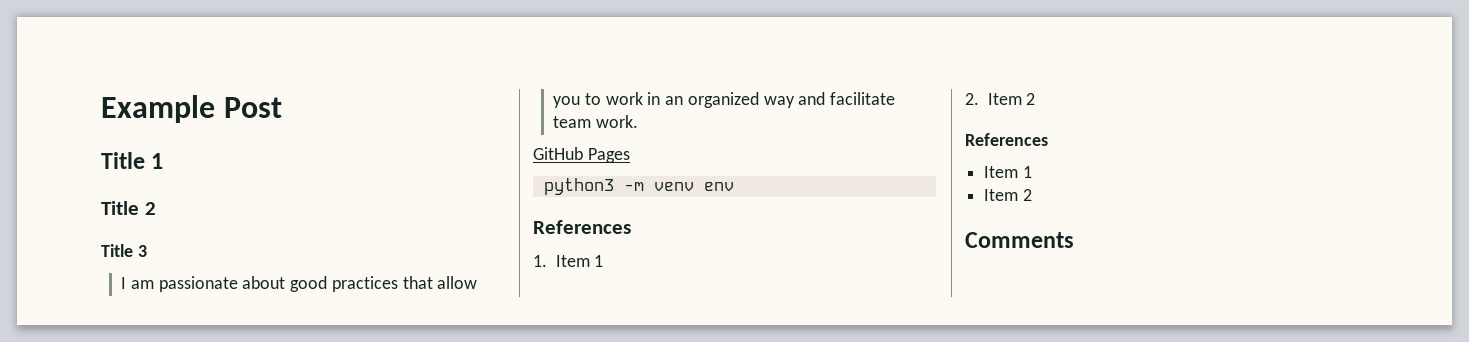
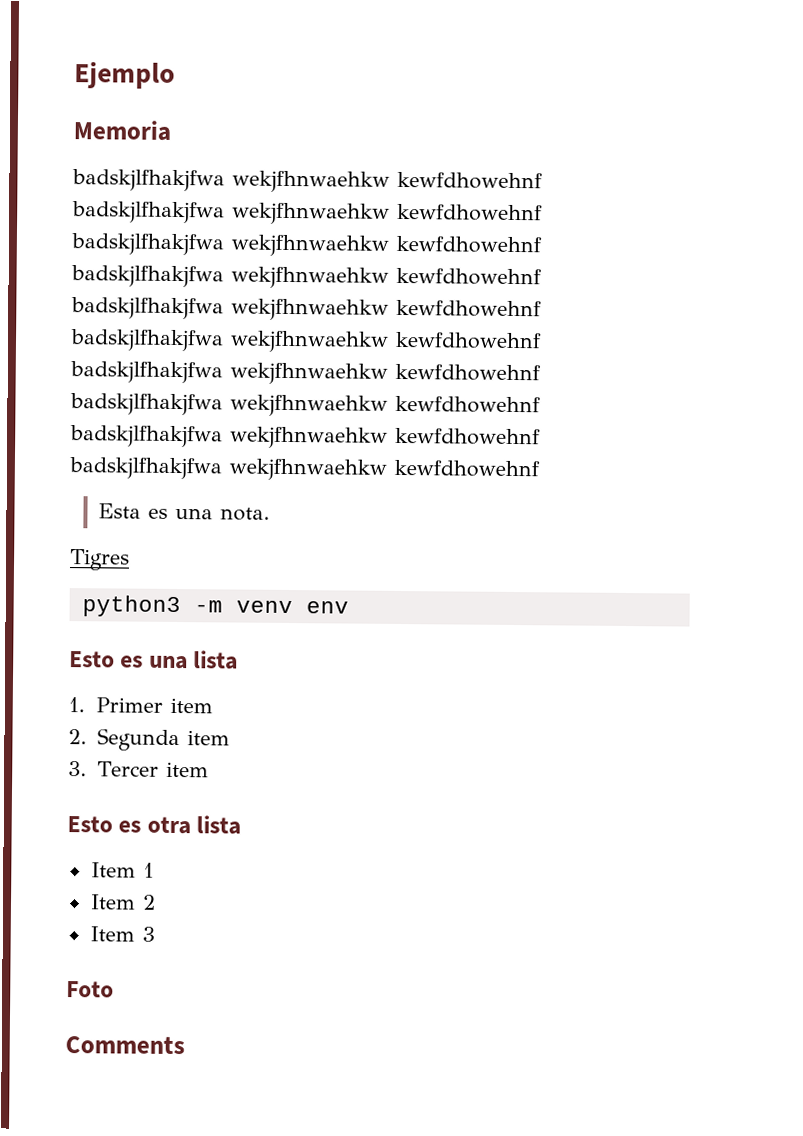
- Example Post
- Title 1
- Title 2
- Title 3
- I am passionate about good practices that allow you to work in an organized way and facilitate team work.
- GitHub Pages
+ Ejemplo
+ Memoria
+ badskjlfhakjfwa wekjfhnwaehkw kewfdhowehnf badskjlfhakjfwa wekjfhnwaehkw kewfdhowehnf badskjlfhakjfwa wekjfhnwaehkw kewfdhowehnf badskjlfhakjfwa wekjfhnwaehkw kewfdhowehnf badskjlfhakjfwa wekjfhnwaehkw kewfdhowehnf badskjlfhakjfwa wekjfhnwaehkw kewfdhowehnf badskjlfhakjfwa wekjfhnwaehkw kewfdhowehnf badskjlfhakjfwa wekjfhnwaehkw kewfdhowehnf badskjlfhakjfwa wekjfhnwaehkw kewfdhowehnf badskjlfhakjfwa wekjfhnwaehkw kewfdhowehnf
+ Esta es una nota.
+ Tigres
  python3 -m venv env
- References
+ Esto es una lista
- 1. Item 1
+ 1. Primer item
- 2. Item 2
- References
+ 2. Segunda item
+ 3. Tercer item
+ Esto es otra lista
+ Item 3
+ Foto

